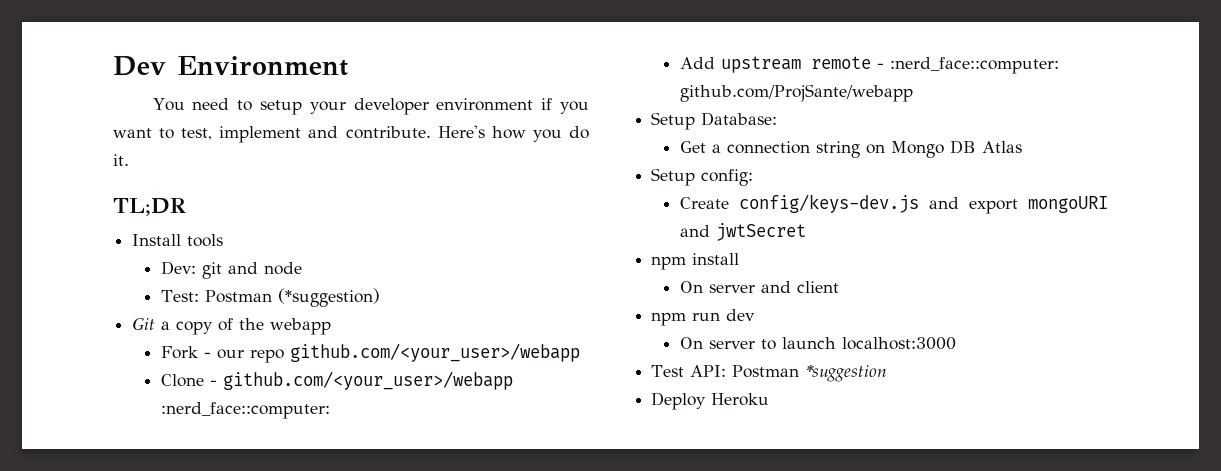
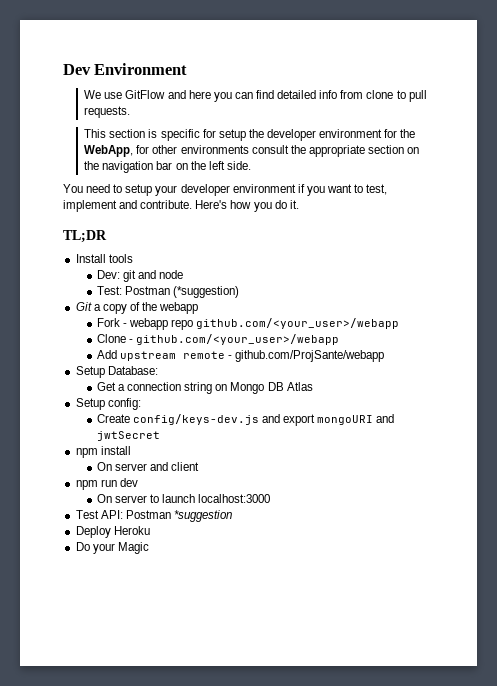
+ We use GitFlow and here you can find detailed info from clone to pull requests.
+ This section is specific for setup the developer environment for the WebApp, for other environments consult the appropriate section on the navigation bar on the left side.
- Fork - our repo github.com/<your_user>/webapp
+ Fork - webapp repo github.com/<your_user>/webapp
- Clone - github.com/<your_user>/webapp :nerd_face::computer:
+ Clone - github.com/<your_user>/webapp
- Add upstream remote - :nerd_face::computer: github.com/ProjSante/webapp
+ Add upstream remote - github.com/ProjSante/webapp
+ Do your Magic

